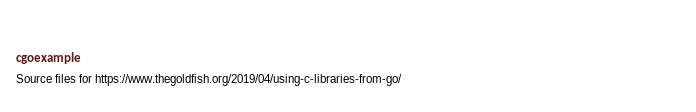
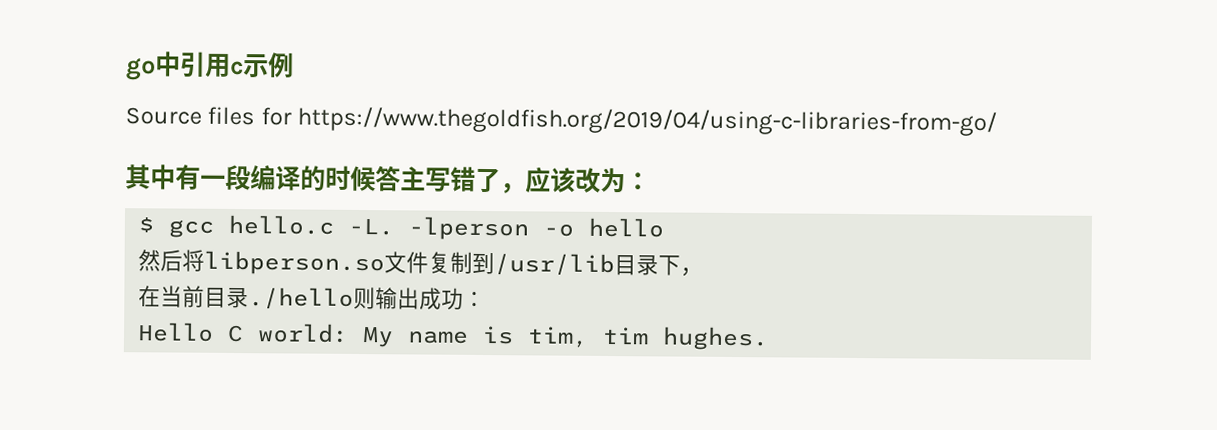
- cgoexample
+ go中引用c示例
+ 其中有一段编译的时候答主写错了，应该改为：
+ $ gcc hello.c -L. -lperson -o hello
+ 然后将libperson.so文件复制到/usr/lib目录下，
+ 在当前目录./hello则输出成功：
+ Hello C world: My name is tim, tim hughes.

